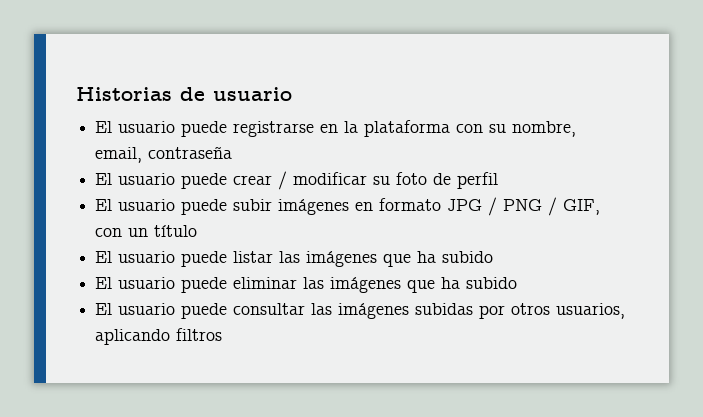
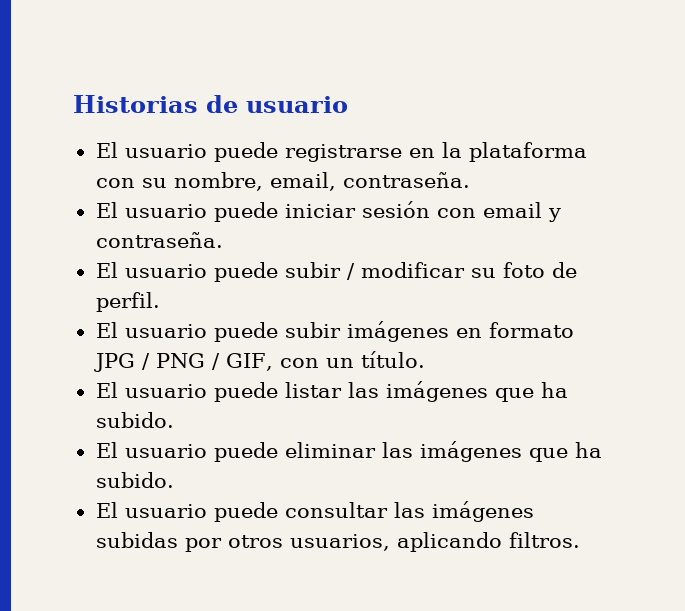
- El usuario puede registrarse en la plataforma con su nombre, email, contraseña
- El usuario puede crear / modificar su foto de perfil
+ El usuario puede registrarse en la plataforma con su nombre, email, contraseña.
+ El usuario puede iniciar sesión con email y contraseña.
+ El usuario puede subir / modificar su foto de perfil.
- El usuario puede subir imágenes en formato JPG / PNG / GIF, con un título
+ El usuario puede subir imágenes en formato JPG / PNG / GIF, con un título.
- El usuario puede listar las imágenes que ha subido
+ El usuario puede listar las imágenes que ha subido.
- El usuario puede eliminar las imágenes que ha subido
+ El usuario puede eliminar las imágenes que ha subido.
- El usuario puede consultar las imágenes subidas por otros usuarios, aplicando filtros
+ El usuario puede consultar las imágenes subidas por otros usuarios, aplicando filtros.

